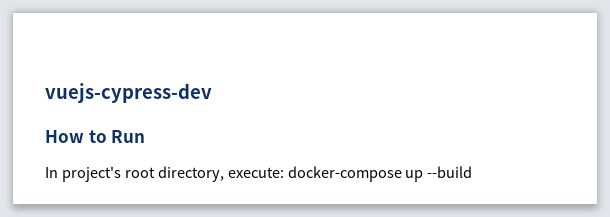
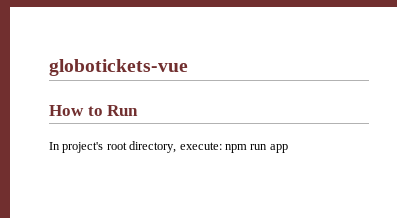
- vuejs-cypress-dev
+ globotickets-vue
- In project's root directory, execute: docker-compose up --build
+ In project's root directory, execute: npm run app

